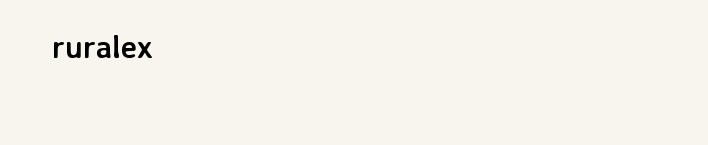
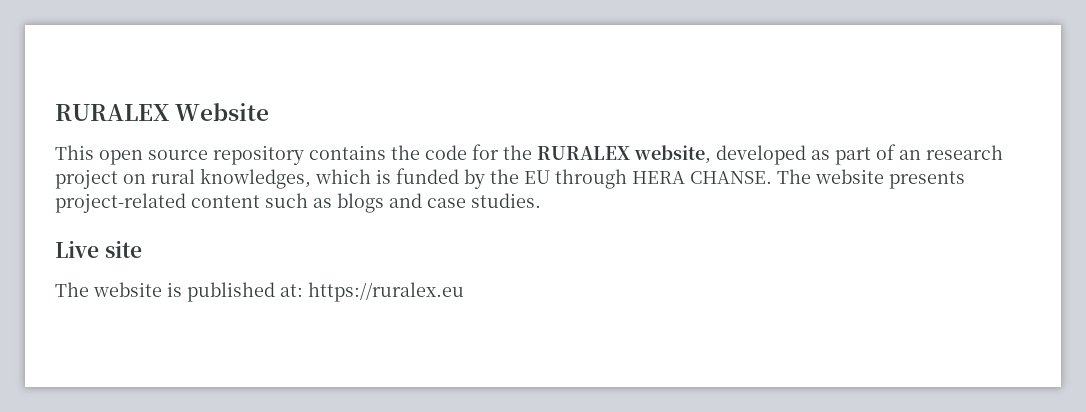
- ruralex
+ RURALEX Website
+ This open source repository contains the code for the RURALEX website, developed as part of an research project on rural knowledges, which is funded by the EU through HERA CHANSE. The website presents project-related content such as blogs and case studies.
+ Live site
+ The website is published at: https://ruralex.eu

